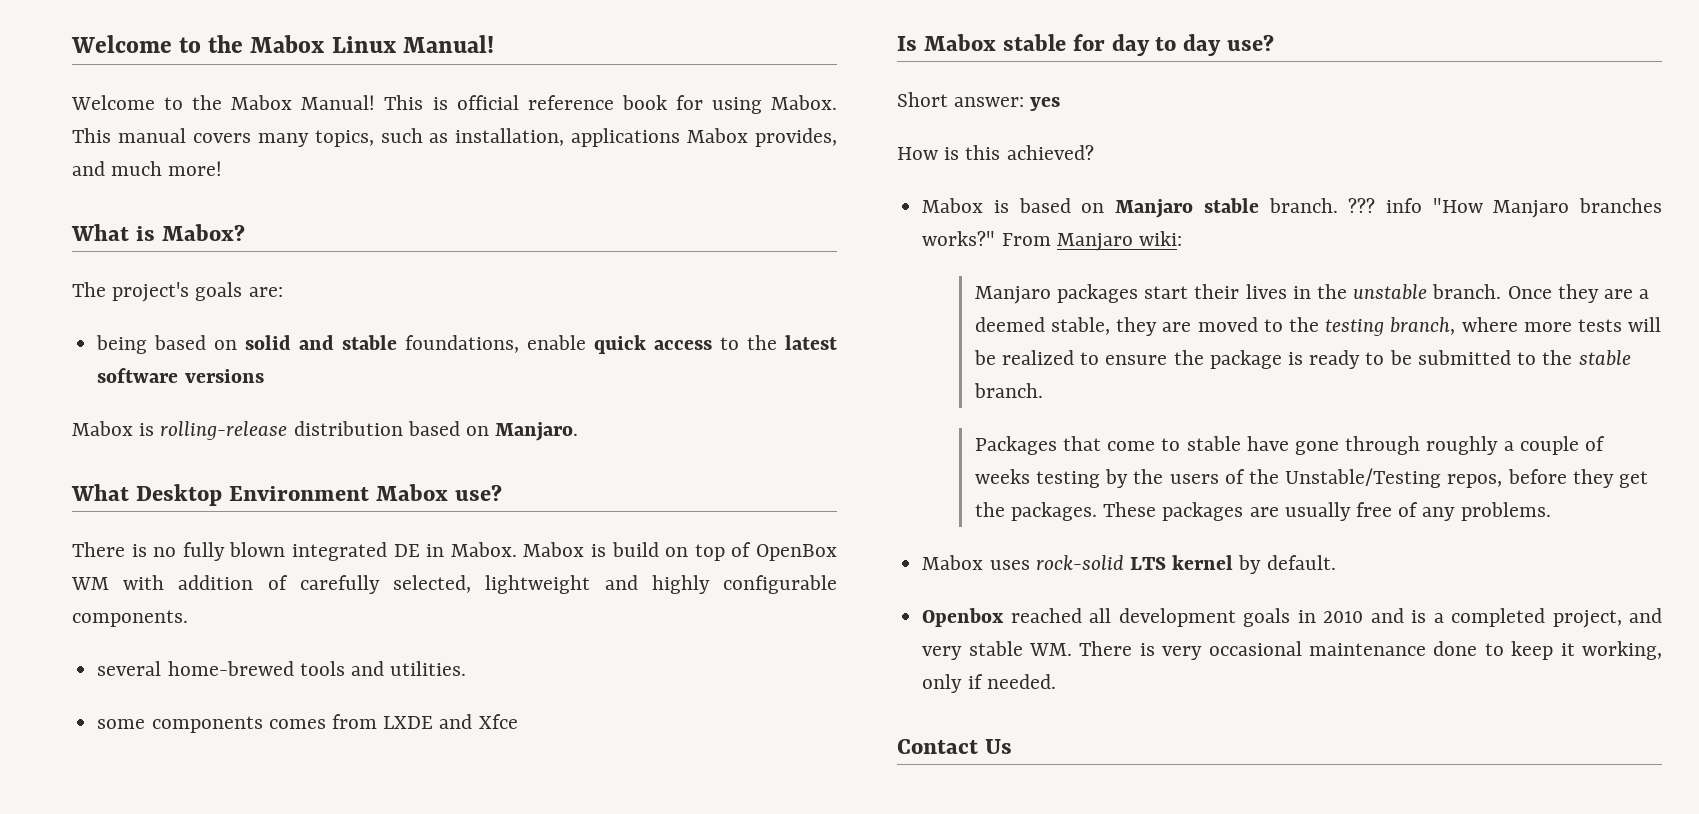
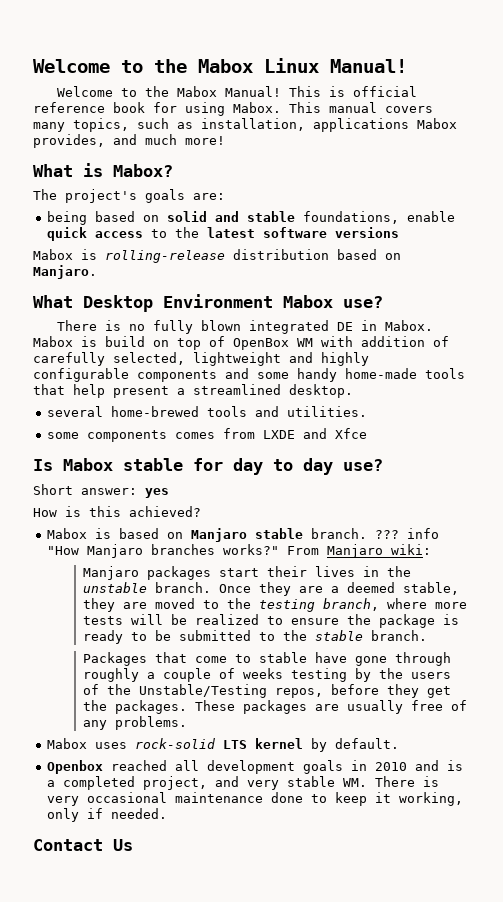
- Mabox is build on top of OpenBox WM with addition of carefully selected, lightweight and highly configurable components.
+ Mabox is build on top of OpenBox WM with addition of carefully selected, lightweight and highly configurable components and some handy home-made tools that help present a streamlined desktop.

